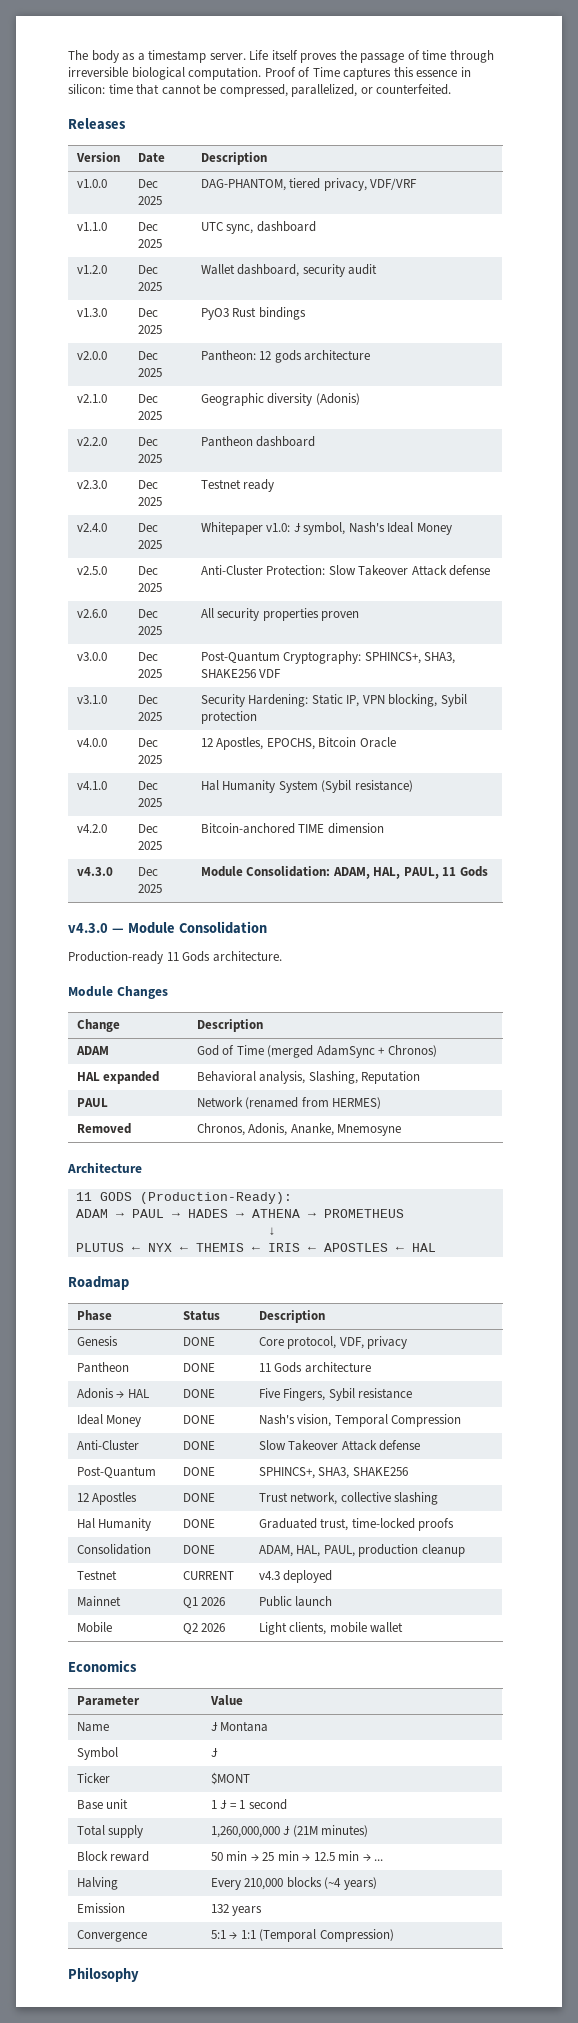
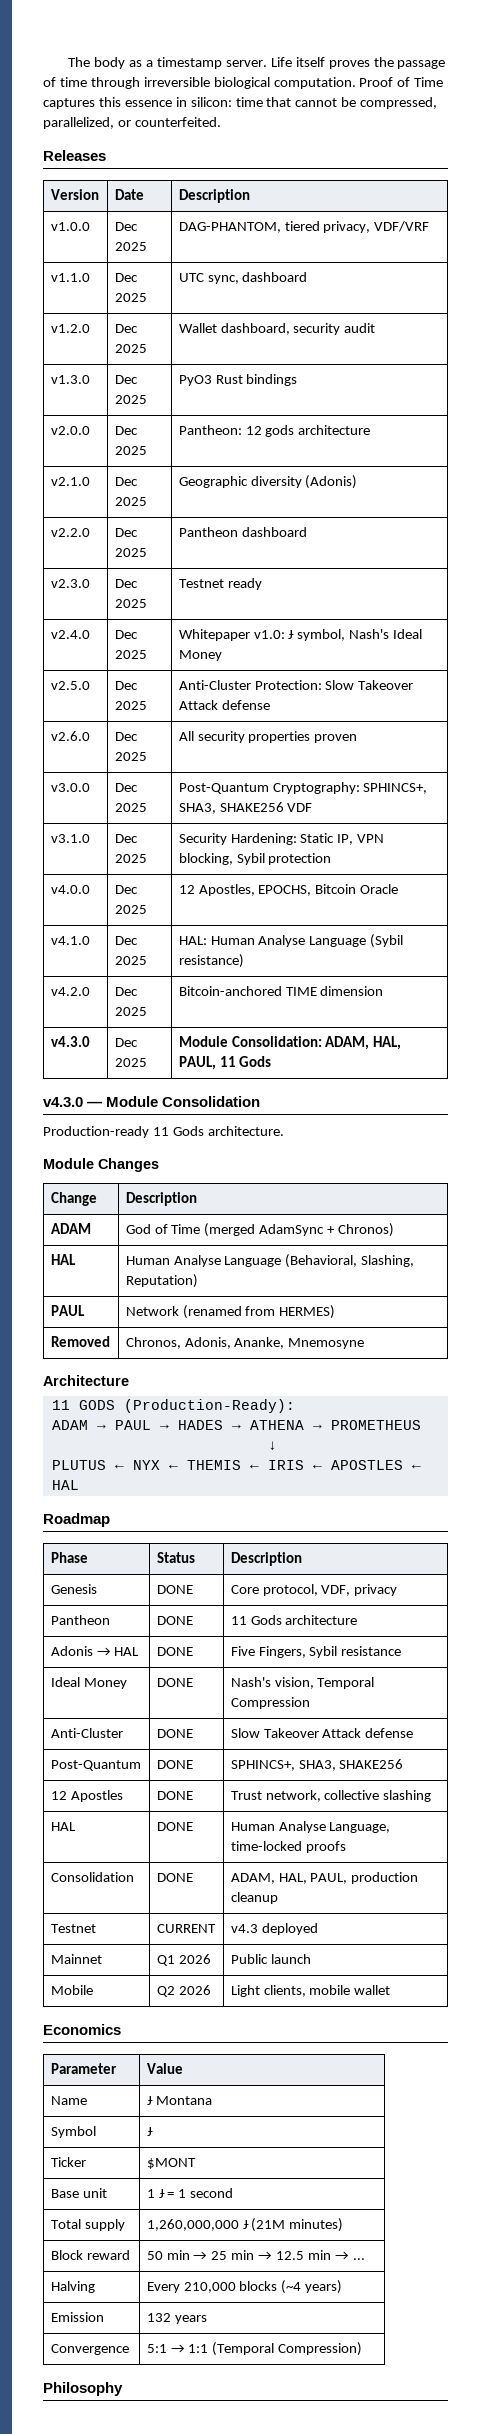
- v4.1.0 | Dec 2025 | Hal Humanity System (Sybil resistance)
+ v4.1.0 | Dec 2025 | HAL: Human Analyse Language (Sybil resistance)
- HAL expanded | Behavioral analysis, Slashing, Reputation
+ HAL | Human Analyse Language (Behavioral, Slashing, Reputation)
- Hal Humanity | DONE | Graduated trust, time-locked proofs
+ HAL | DONE | Human Analyse Language, time-locked proofs

